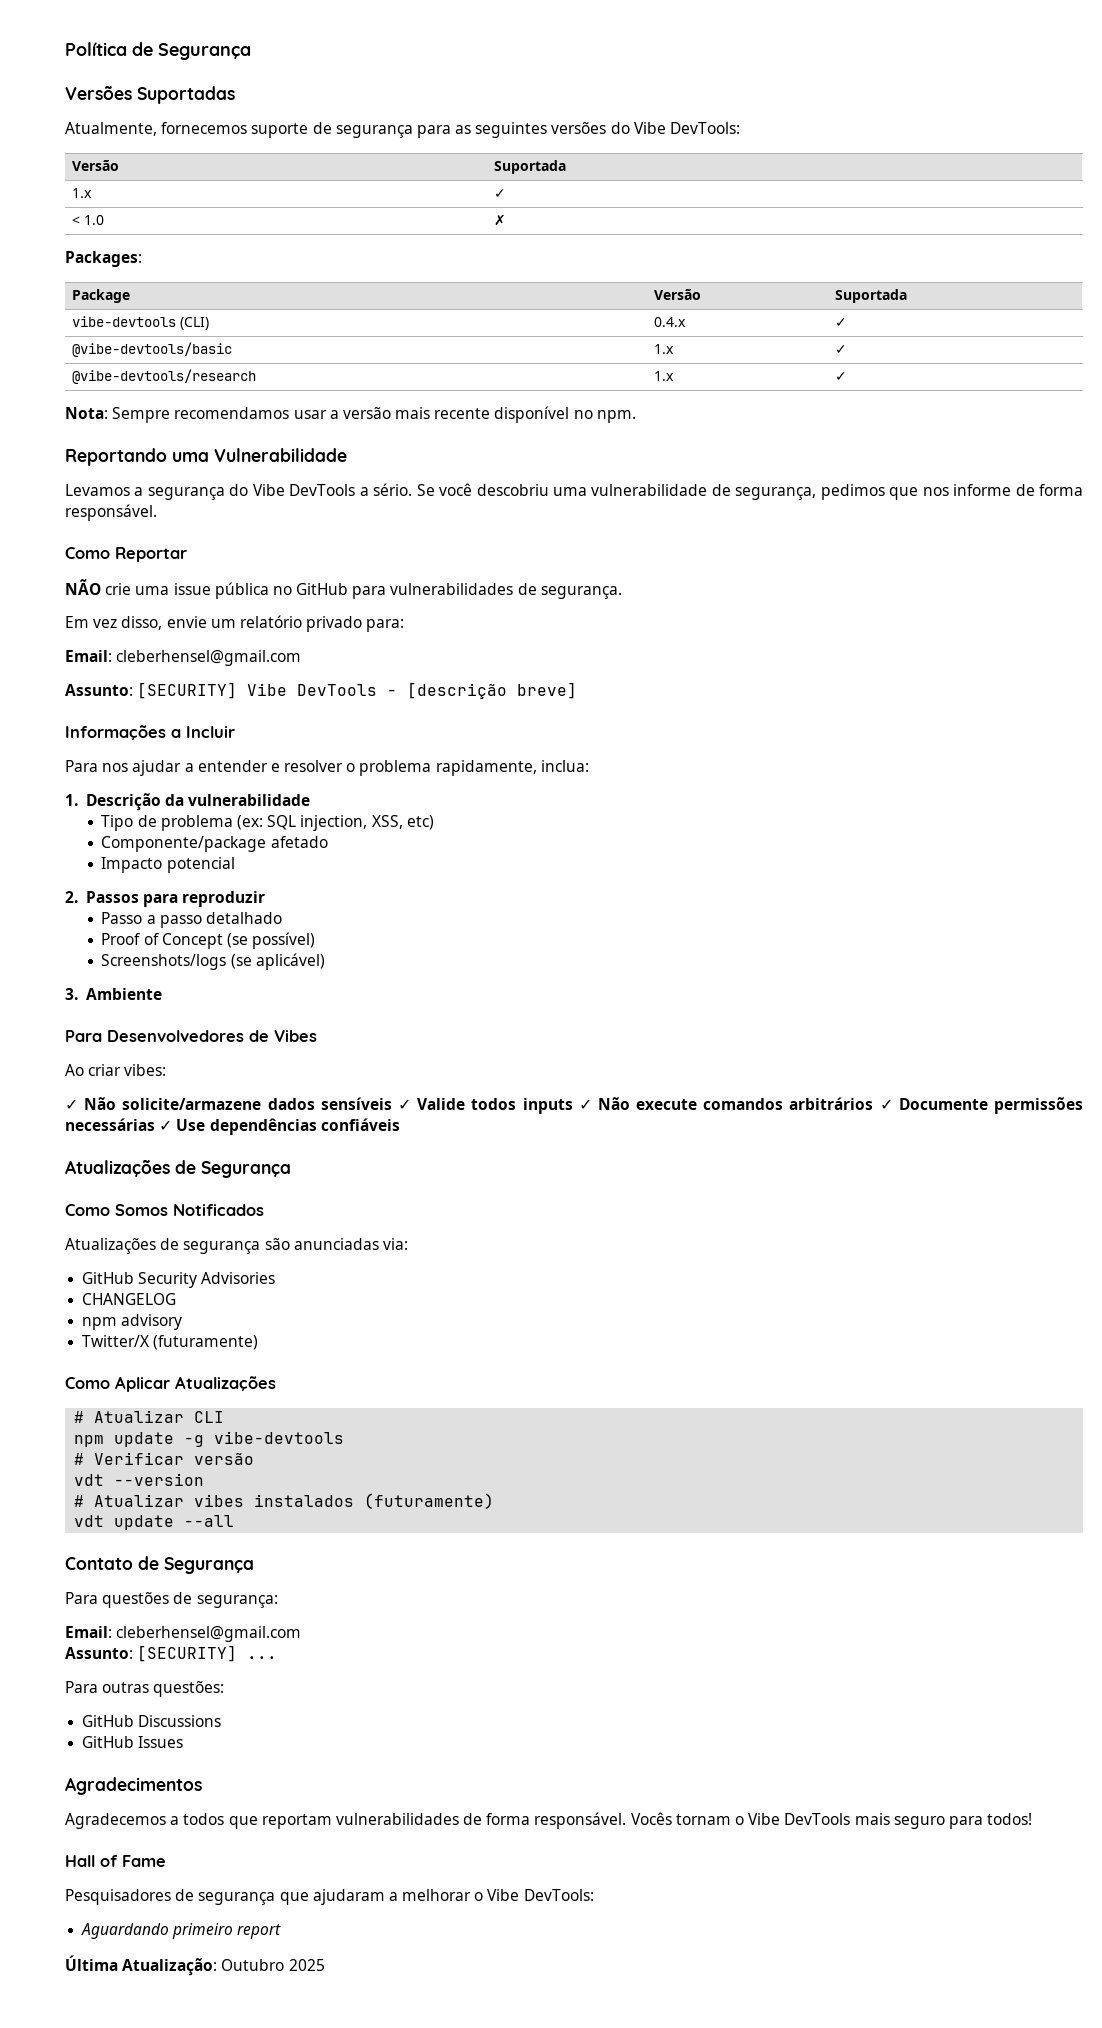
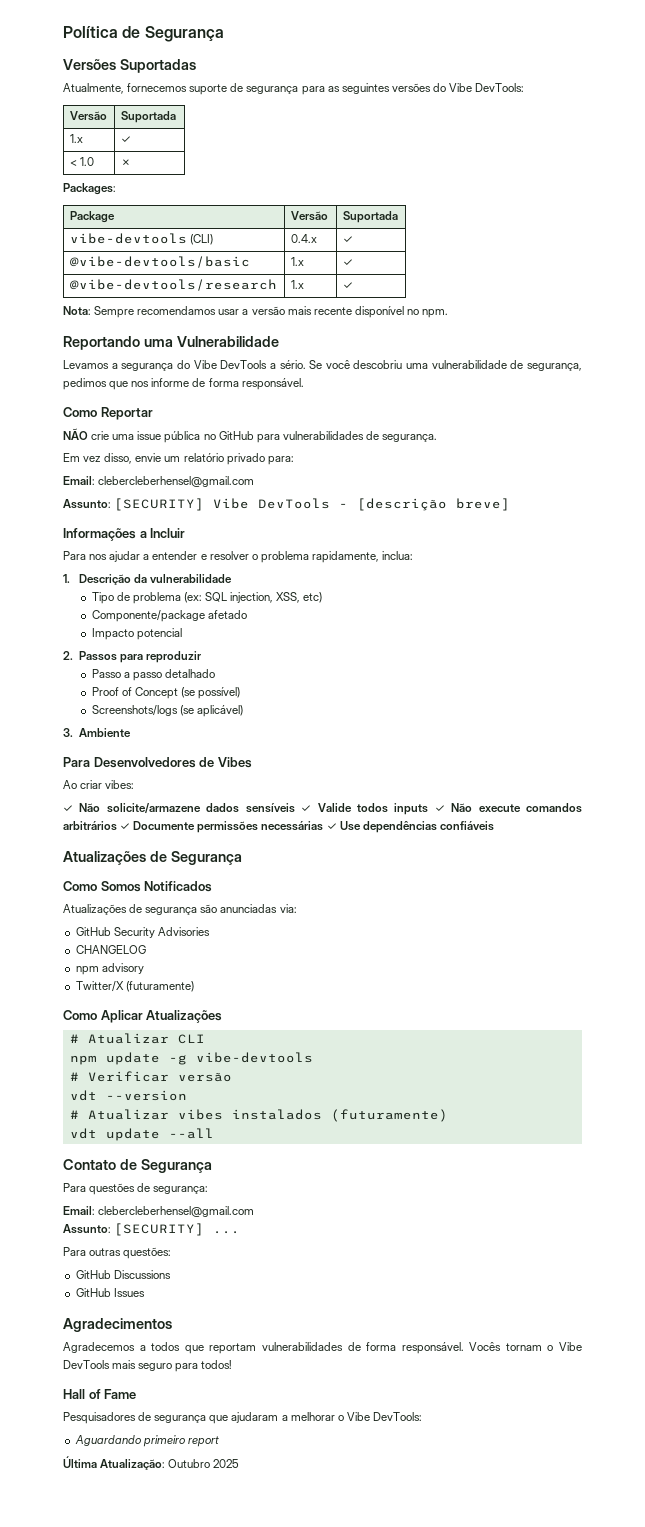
  Em vez disso, envie um relatório privado para:
- Email: cleberhensel@gmail.com
+ Email: clebercleberhensel@gmail.com
  Para questões de segurança:
- Email: cleberhensel@gmail.com
+ Email: clebercleberhensel@gmail.com

